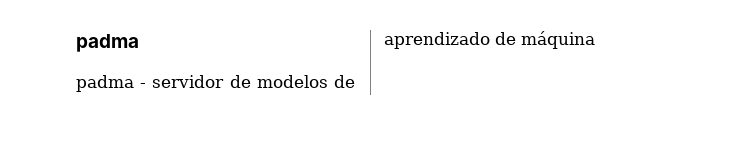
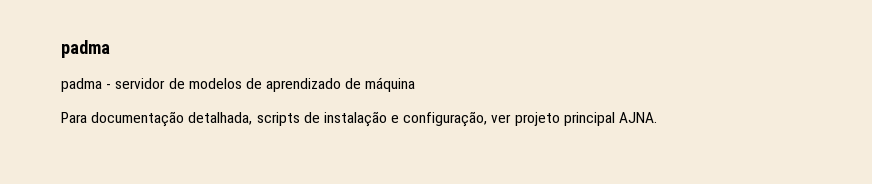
+ Para documentação detalhada, scripts de instalação e configuração, ver projeto principal AJNA.

